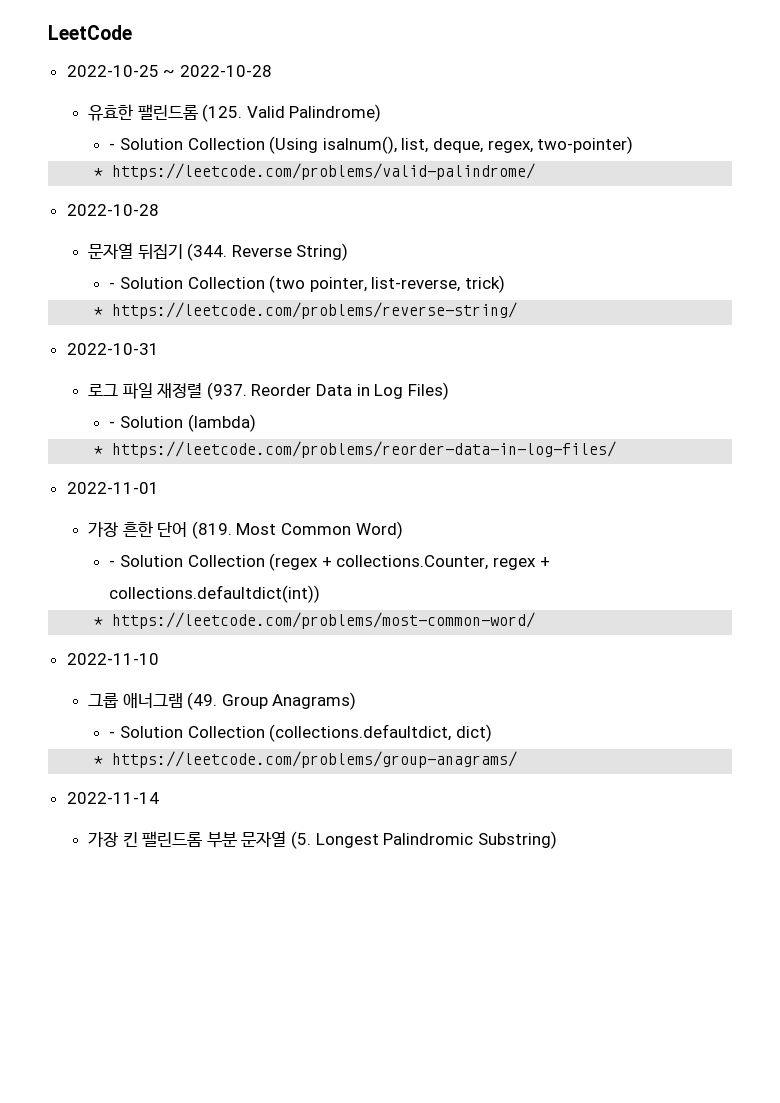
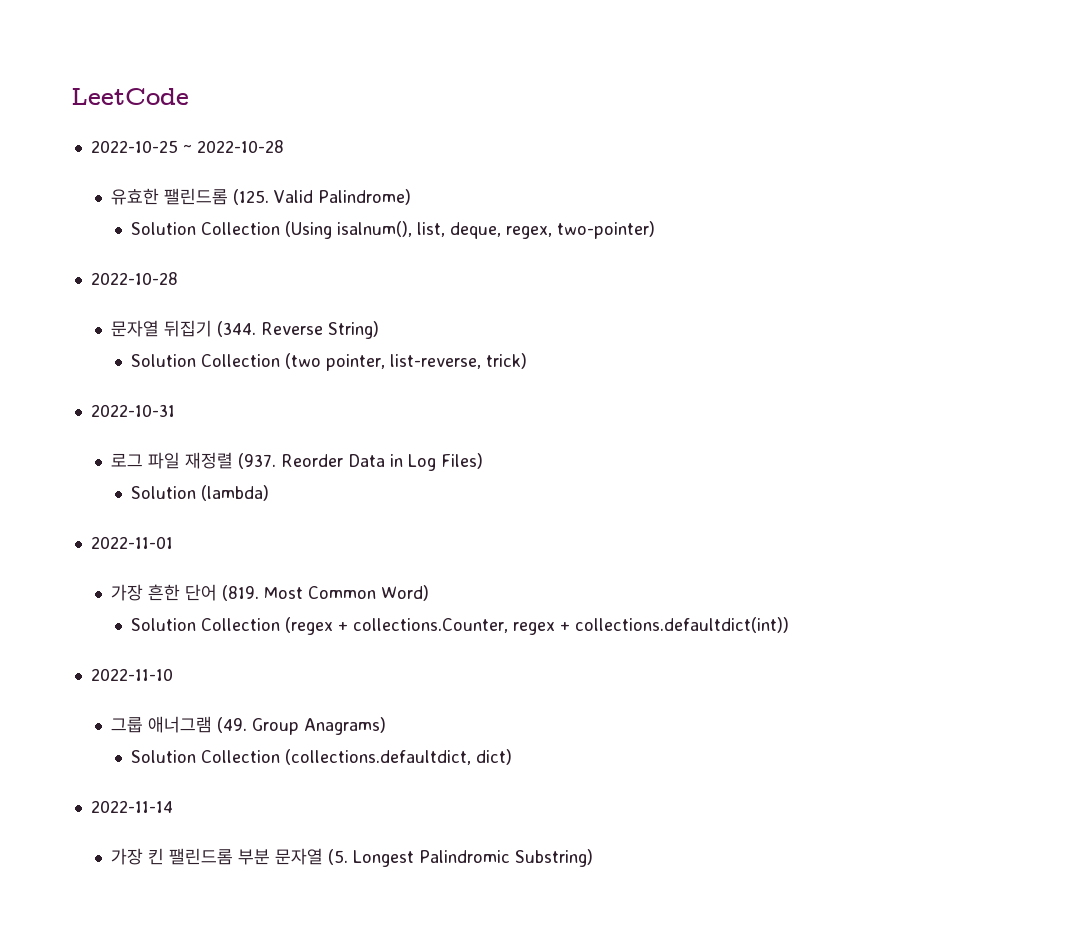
- - Solution Collection (Using isalnum(), list, deque, regex, two-pointer)
+ Solution Collection (Using isalnum(), list, deque, regex, two-pointer)
- * https://leetcode.com/problems/valid-palindrome/
- - Solution Collection (two pointer, list-reverse, trick)
+ Solution Collection (two pointer, list-reverse, trick)
- * https://leetcode.com/problems/reverse-string/
- - Solution (lambda)
+ Solution (lambda)
- * https://leetcode.com/problems/reorder-data-in-log-files/
- - Solution Collection (regex + collections.Counter, regex + collections.defaultdict(int))
+ Solution Collection (regex + collections.Counter, regex + collections.defaultdict(int))
- * https://leetcode.com/problems/most-common-word/
- - Solution Collection (collections.defaultdict, dict)
+ Solution Collection (collections.defaultdict, dict)
- * https://leetcode.com/problems/group-anagrams/

